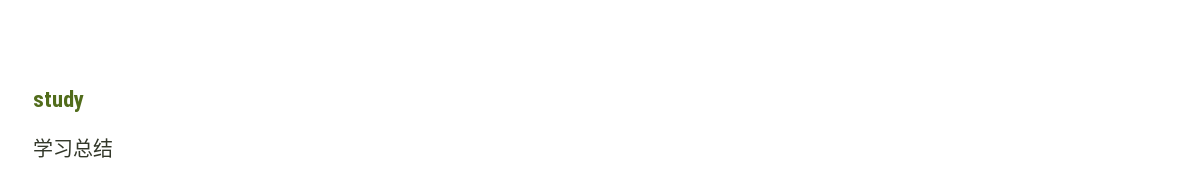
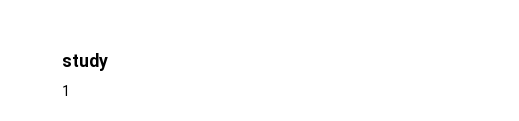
- 学习总结
+ 1

